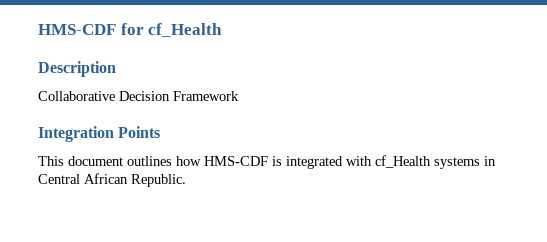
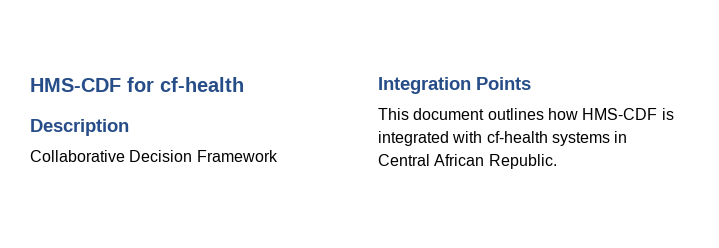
- HMS-CDF for cf_Health
+ HMS-CDF for cf-health
- This document outlines how HMS-CDF is integrated with cf_Health systems in Central African Republic.
+ This document outlines how HMS-CDF is integrated with cf-health systems in Central African Republic.

